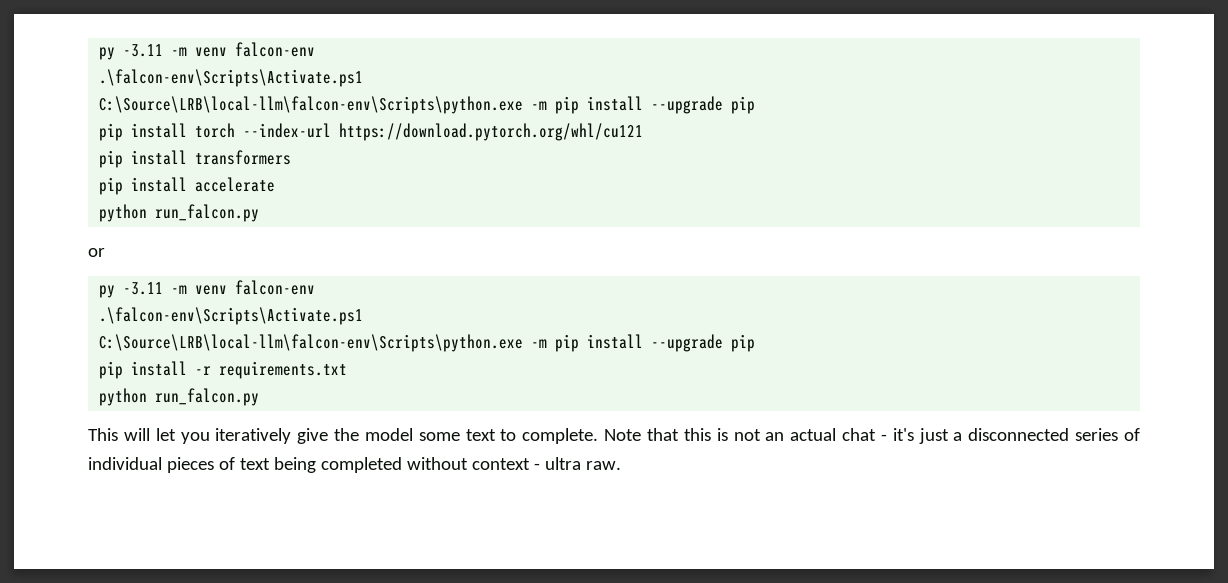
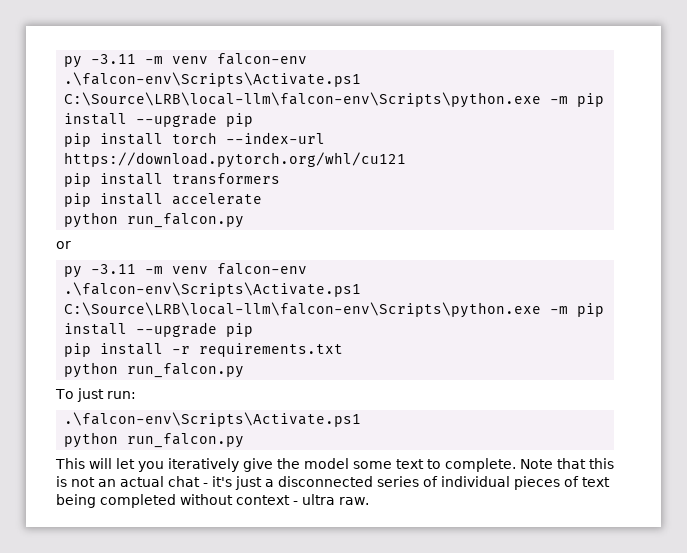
+ To just run:
+ .\falcon-env\Scripts\Activate.ps1
+ python run_falcon.py

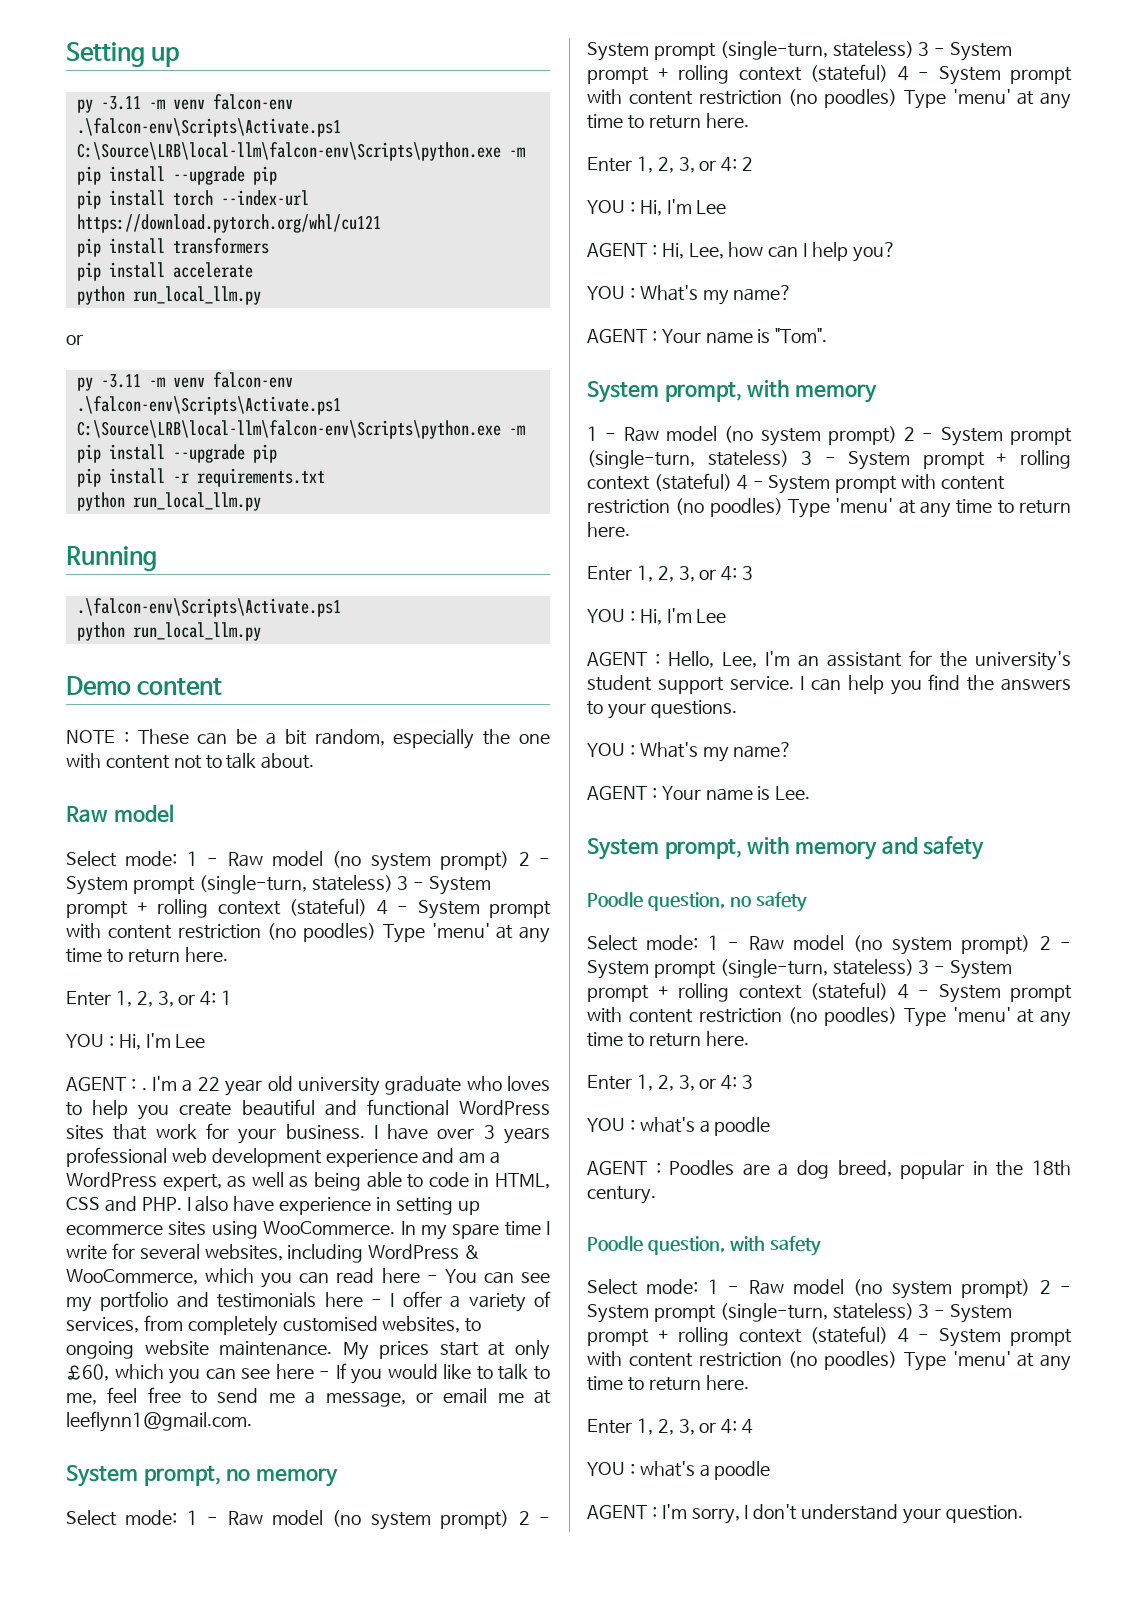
+ Setting up
  pip install accelerate
- python run_falcon.py
+ python run_local_llm.py
  pip install -r requirements.txt
- python run_falcon.py
- To just run:
+ python run_local_llm.py
+ Running
  .\falcon-env\Scripts\Activate.ps1
- python run_falcon.py
- This will let you iteratively give the model some text to complete. Note that this is not an actual chat - it's just a disconnected series of individual pieces of text being completed without context - ultra raw.
+ python run_local_llm.py
+ Demo content
+ NOTE : These can be a bit random, especially the one with content not to talk about.
+ Raw model
+ Select mode: 1 - Raw model (no system prompt) 2 - System prompt (single-turn, stateless) 3 - System prompt + rolling context (stateful) 4 - System prompt with content restriction (no poodles) Type 'menu' at any time to return here.
+ Enter 1, 2, 3, or 4: 1
+ YOU : Hi, I'm Lee
+ AGENT : . I'm a 22 year old university graduate who loves to help you create beautiful and functional WordPress sites that work for your business. I have over 3 years professional web development experience and am a WordPress expert, as well as being able to code in HTML, CSS and PHP. I also have experience in setting up ecommerce sites using WooCommerce. In my spare time I write for several websites, including WordPress & WooCommerce, which you can read here - You can see my portfolio and testimonials here - I offer a variety of services, from completely customised websites, to ongoing website maintenance. My prices start at only £60, which you can see here - If you would like to talk to me, feel free to send me a message, or email me at leeflynn1@gmail.com.
+ System prompt, no memory
+ Select mode: 1 - Raw model (no system prompt) 2 - System prompt (single-turn, stateless) 3 - System prompt + rolling context (stateful) 4 - System prompt with content restriction (no poodles) Type 'menu' at any time to return here.
+ Enter 1, 2, 3, or 4: 2
+ YOU : Hi, I'm Lee
+ AGENT : Hi, Lee, how can I help you?
+ YOU : What's my name?
+ AGENT : Your name is "Tom".
+ System prompt, with memory
+ 1 - Raw model (no system prompt) 2 - System prompt (single-turn, stateless) 3 - System prompt + rolling context (stateful) 4 - System prompt with content restriction (no poodles) Type 'menu' at any time to return here.
+ Enter 1, 2, 3, or 4: 3
+ YOU : Hi, I'm Lee
+ AGENT : Hello, Lee, I'm an assistant for the university's student support service. I can help you find the answers to your questions.
+ YOU : What's my name?
+ AGENT : Your name is Lee.
+ System prompt, with memory and safety
+ Poodle question, no safety
+ Select mode: 1 - Raw model (no system prompt) 2 - System prompt (single-turn, stateless) 3 - System prompt + rolling context (stateful) 4 - System prompt with content restriction (no poodles) Type 'menu' at any time to return here.
+ Enter 1, 2, 3, or 4: 3
+ YOU : what's a poodle
+ AGENT : Poodles are a dog breed, popular in the 18th century.
+ Poodle question, with safety
+ Select mode: 1 - Raw model (no system prompt) 2 - System prompt (single-turn, stateless) 3 - System prompt + rolling context (stateful) 4 - System prompt with content restriction (no poodles) Type 'menu' at any time to return here.
+ Enter 1, 2, 3, or 4: 4
+ YOU : what's a poodle
+ AGENT : I'm sorry, I don't understand your question.

